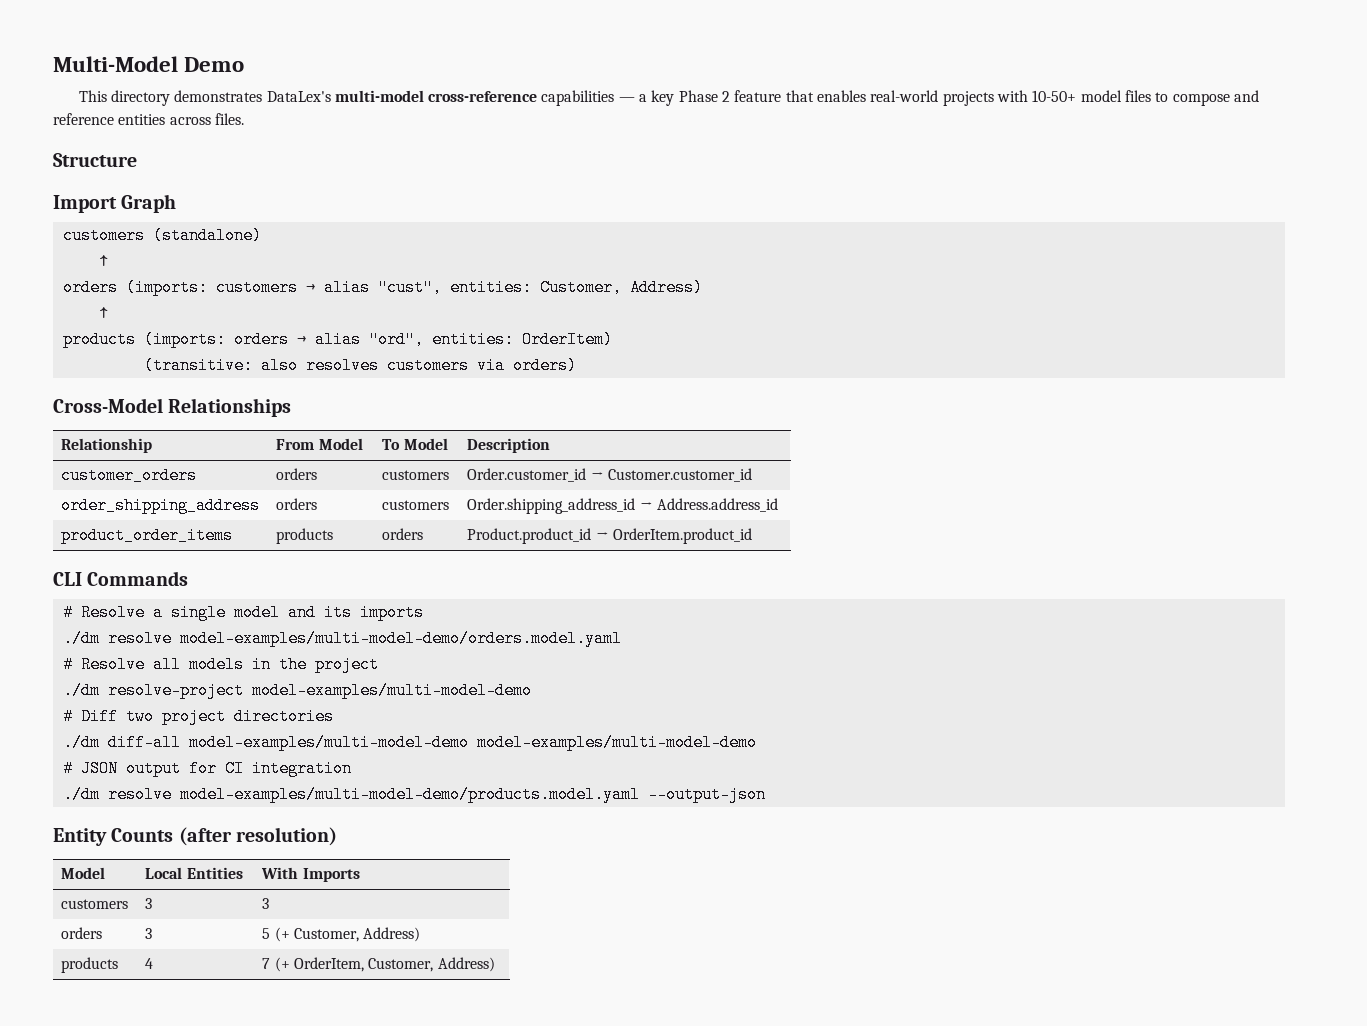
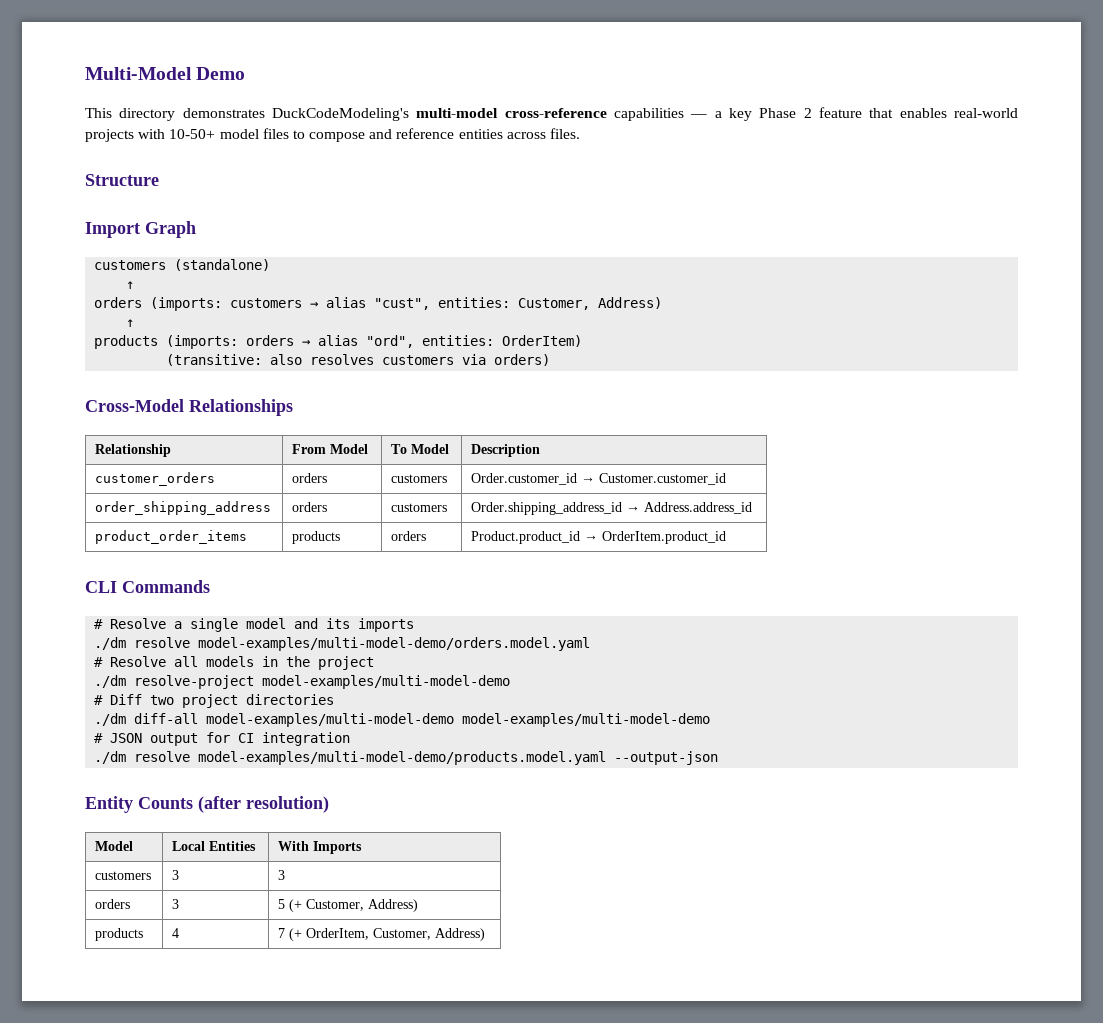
- This directory demonstrates DataLex's multi-model cross-reference capabilities — a key Phase 2 feature that enables real-world projects with 10-50+ model files to compose and reference entities across files.
+ This directory demonstrates DuckCodeModeling's multi-model cross-reference capabilities — a key Phase 2 feature that enables real-world projects with 10-50+ model files to compose and reference entities across files.

